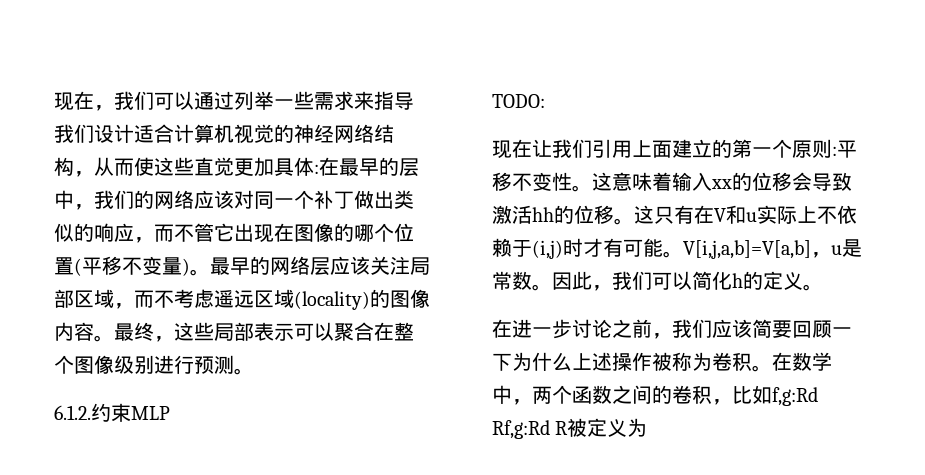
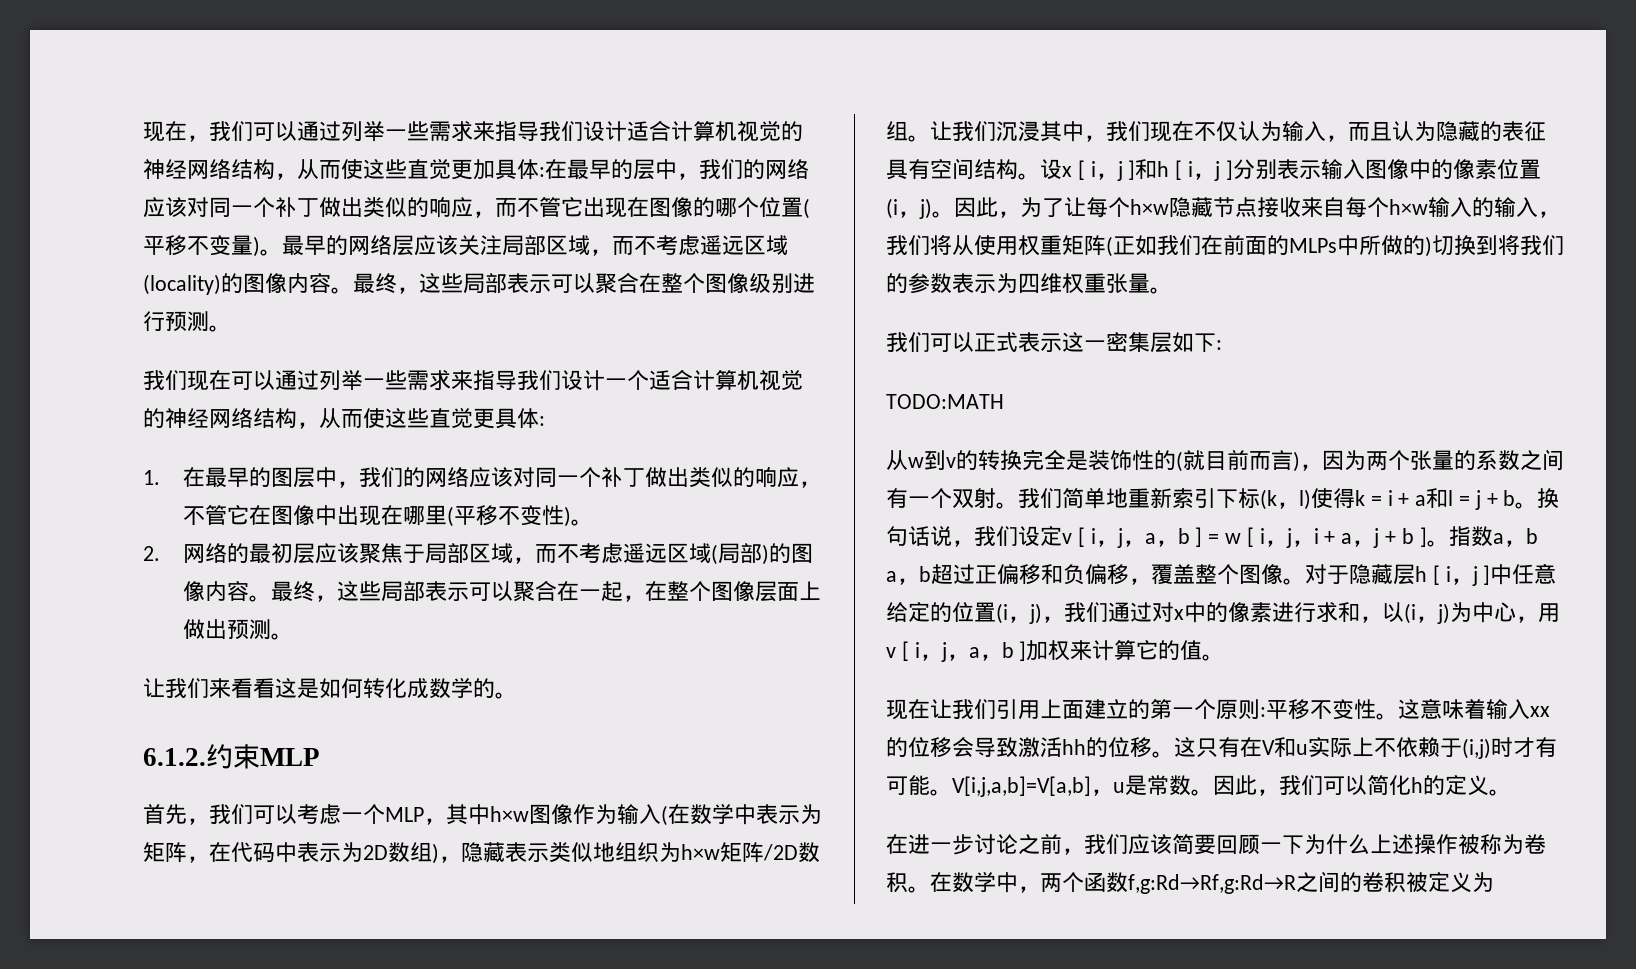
+ 我们现在可以通过列举一些需求来指导我们设计一个适合计算机视觉的神经网络结构，从而使这些直觉更具体:
+ 1.在最早的图层中，我们的网络应该对同一个补丁做出类似的响应，不管它在图像中出现在哪里(平移不变性)。
+ 2.网络的最初层应该聚焦于局部区域，而不考虑遥远区域(局部)的图像内容。最终，这些局部表示可以聚合在一起，在整个图像层面上做出预测。
+ 让我们来看看这是如何转化成数学的。
  6.1.2.约束MLP
- TODO:
+ 首先，我们可以考虑一个MLP，其中h×w图像作为输入(在数学中表示为矩阵，在代码中表示为2D数组)，隐藏表示类似地组织为h×w矩阵/2D数组。让我们沉浸其中，我们现在不仅认为输入，而且认为隐藏的表征具有空间结构。设x [ i，j ]和h [ i，j ]分别表示输入图像中的像素位置(i，j)。因此，为了让每个h×w隐藏节点接收来自每个h×w输入的输入，我们将从使用权重矩阵(正如我们在前面的MLPs中所做的)切换到将我们的参数表示为四维权重张量。
+ 我们可以正式表示这一密集层如下:
+ TODO:MATH
+ 从w到v的转换完全是装饰性的(就目前而言)，因为两个张量的系数之间有一个双射。我们简单地重新索引下标(k，l)使得k = i + a和l = j + b。换句话说，我们设定v [ i，j，a，b ] = w [ i，j，i + a，j + b ]。指数a，b a，b超过正偏移和负偏移，覆盖整个图像。对于隐藏层h [ i，j ]中任意给定的位置(i，j)，我们通过对x中的像素进行求和，以(i，j)为中心，用v [ i，j，a，b ]加权来计算它的值。
- 在数学中，两个函数之间的卷积，比如f,g:Rd Rf,g:Rd R被定义为
+ 在数学中，两个函数f,g:Rd→Rf,g:Rd→R之间的卷积被定义为

